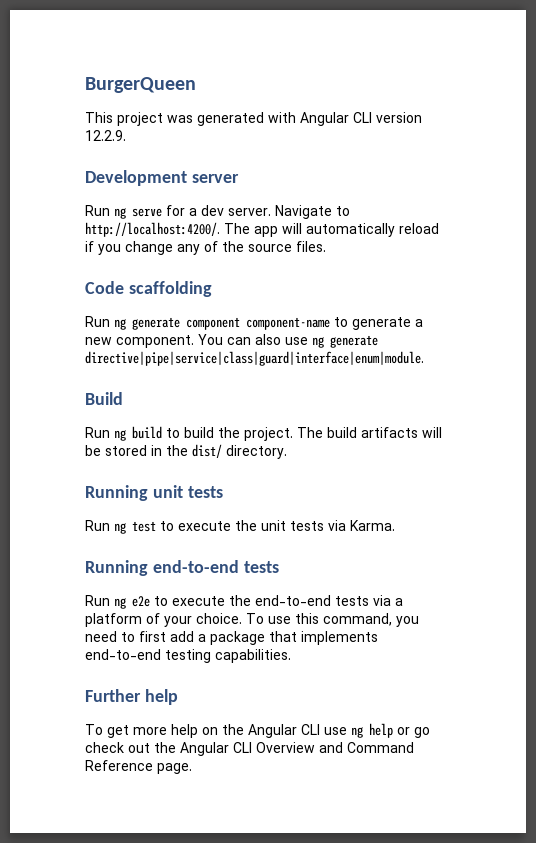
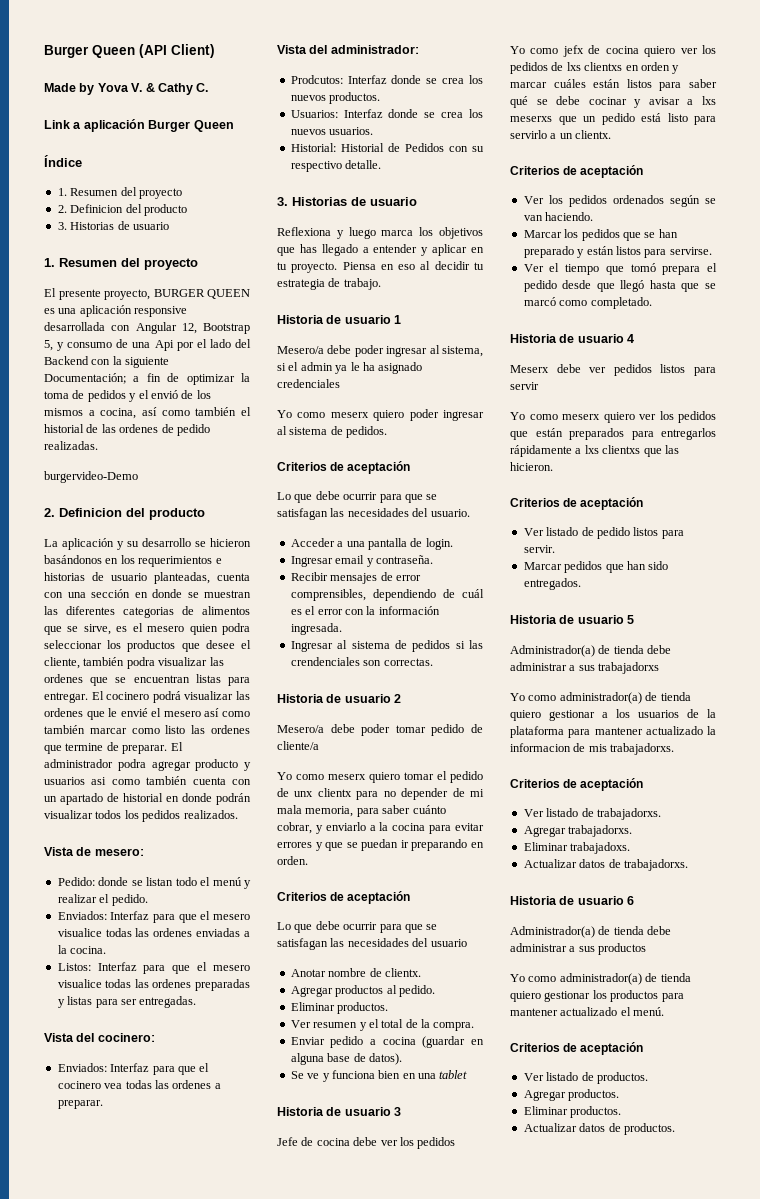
- BurgerQueen
- This project was generated with Angular CLI version 12.2.9.
- Development server
- Run ng serve for a dev server. Navigate to http://localhost:4200/. The app will automatically reload if you change any of the source files.
- Code scaffolding
- Run ng generate component component-name to generate a new component. You can also use ng generate directive|pipe|service|class|guard|interface|enum|module.
- Build
- Run ng build to build the project. The build artifacts will be stored in the dist/ directory.
- Running unit tests
- Run ng test to execute the unit tests via Karma.
- Running end-to-end tests
- Run ng e2e to execute the end-to-end tests via a platform of your choice. To use this command, you need to first add a package that implements end-to-end testing capabilities.
- Further help
- To get more help on the Angular CLI use ng help or go check out the Angular CLI Overview and Command Reference page.
+ Burger Queen (API Client)
+ Made by Yova V. & Cathy C.
+ Link a aplicación Burger Queen
+ Índice
+ 1. Resumen del proyecto
+ 2. Definicion del producto
+ 3. Historias de usuario
+ 1. Resumen del proyecto
+ El presente proyecto, BURGER QUEEN es una aplicación responsive desarrollada con Angular 12, Bootstrap 5, y consumo de una Api por el lado del Backend con la siguiente Documentación; a fin de optimizar la toma de pedidos y el envió de los mismos a cocina, así como también el historial de las ordenes de pedido realizadas.
+ burgervideo-Demo
+ 2. Definicion del producto
+ La aplicación y su desarrollo se hicieron basándonos en los requerimientos e historias de usuario planteadas, cuenta con una sección en donde se muestran las diferentes categorias de alimentos que se sirve, es el mesero quien podra seleccionar los productos que desee el cliente, también podra visualizar las ordenes que se encuentran listas para entregar. El cocinero podrá visualizar las ordenes que le envié el mesero así como también marcar como listo las ordenes que termine de preparar. El administrador podra agregar producto y usuarios asi como también cuenta con un apartado de historial en donde podrán visualizar todos los pedidos realizados.
+ Vista de mesero:
+ Pedido: donde se listan todo el menú y realizar el pedido.
+ Enviados: Interfaz para que el mesero visualice todas las ordenes enviadas a la cocina.
+ Listos: Interfaz para que el mesero visualice todas las ordenes preparadas y listas para ser entregadas.
+ Vista del cocinero:
+ Enviados: Interfaz para que el cocinero vea todas las ordenes a preparar.
+ Vista del administrador:
+ Prodcutos: Interfaz donde se crea los nuevos productos.
+ Usuarios: Interfaz donde se crea los nuevos usuarios.
+ Historial: Historial de Pedidos con su respectivo detalle.
+ 3. Historias de usuario
+ Reflexiona y luego marca los objetivos que has llegado a entender y aplicar en tu proyecto. Piensa en eso al decidir tu estrategia de trabajo.
+ Historia de usuario 1
+ Mesero/a debe poder ingresar al sistema, si el admin ya le ha asignado credenciales
+ Yo como meserx quiero poder ingresar al sistema de pedidos.
+ Criterios de aceptación
+ Lo que debe ocurrir para que se satisfagan las necesidades del usuario.
+ Acceder a una pantalla de login.
+ Ingresar email y contraseña.
+ Recibir mensajes de error comprensibles, dependiendo de cuál es el error con la información ingresada.
+ Ingresar al sistema de pedidos si las crendenciales son correctas.
+ Historia de usuario 2
+ Mesero/a debe poder tomar pedido de cliente/a
+ Yo como meserx quiero tomar el pedido de unx clientx para no depender de mi mala memoria, para saber cuánto cobrar, y enviarlo a la cocina para evitar errores y que se puedan ir preparando en orden.
+ Criterios de aceptación
+ Lo que debe ocurrir para que se satisfagan las necesidades del usuario
+ Anotar nombre de clientx.
+ Agregar productos al pedido.
+ Eliminar productos.
+ Ver resumen y el total de la compra.
+ Enviar pedido a cocina (guardar en alguna base de datos).
+ Se ve y funciona bien en una tablet
+ Historia de usuario 3
+ Jefe de cocina debe ver los pedidos
+ Yo como jefx de cocina quiero ver los pedidos de lxs clientxs en orden y marcar cuáles están listos para saber qué se debe cocinar y avisar a lxs meserxs que un pedido está listo para servirlo a un clientx.
+ Criterios de aceptación
+ Ver los pedidos ordenados según se van haciendo.
+ Marcar los pedidos que se han preparado y están listos para servirse.
+ Ver el tiempo que tomó prepara el pedido desde que llegó hasta que se marcó como completado.
+ Historia de usuario 4
+ Meserx debe ver pedidos listos para servir
+ Yo como meserx quiero ver los pedidos que están preparados para entregarlos rápidamente a lxs clientxs que las hicieron.
+ Criterios de aceptación
+ Ver listado de pedido listos para servir.
+ Marcar pedidos que han sido entregados.
+ Historia de usuario 5
+ Administrador(a) de tienda debe administrar a sus trabajadorxs
+ Yo como administrador(a) de tienda quiero gestionar a los usuarios de la plataforma para mantener actualizado la informacion de mis trabajadorxs.
+ Criterios de aceptación
+ Ver listado de trabajadorxs.
+ Agregar trabajadorxs.
+ Eliminar trabajadoxs.
+ Actualizar datos de trabajadorxs.
+ Historia de usuario 6
+ Administrador(a) de tienda debe administrar a sus productos
+ Yo como administrador(a) de tienda quiero gestionar los productos para mantener actualizado el menú.
+ Criterios de aceptación
+ Ver listado de productos.
+ Agregar productos.
+ Eliminar productos.
+ Actualizar datos de productos.

